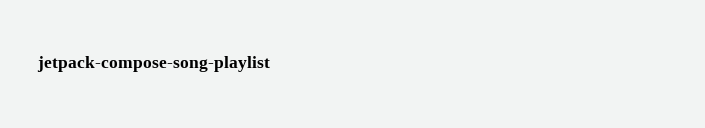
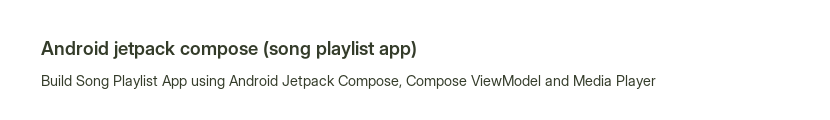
- jetpack-compose-song-playlist
+ Android jetpack compose (song playlist app)
+ Build Song Playlist App using Android Jetpack Compose, Compose ViewModel and Media Player

